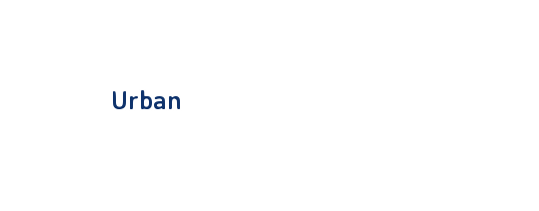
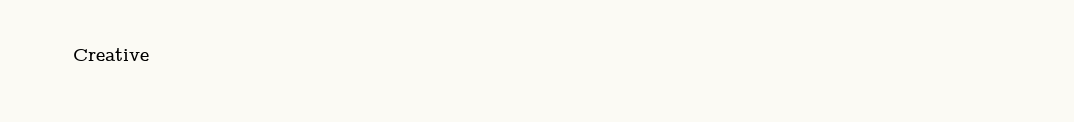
- Urban
+ Creative

